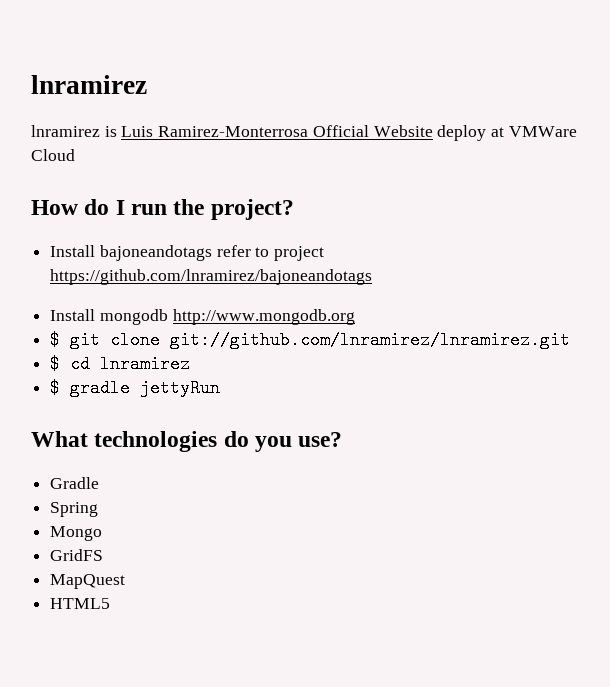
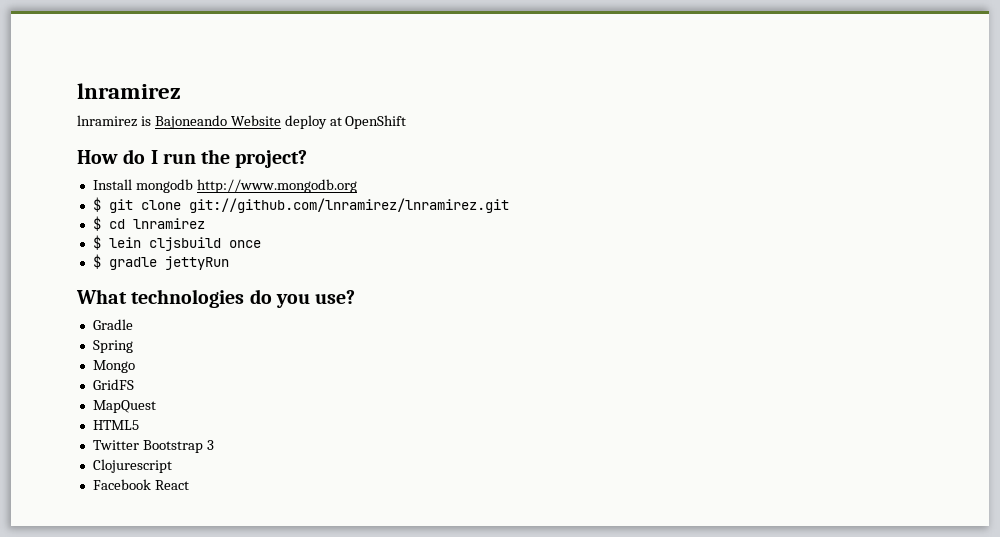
- lnramirez is Luis Ramirez-Monterrosa Official Website deploy at VMWare Cloud
+ lnramirez is Bajoneando Website deploy at OpenShift
- Install bajoneandotags refer to project https://github.com/lnramirez/bajoneandotags
+ $ lein cljsbuild once
+ Twitter Bootstrap 3
+ Clojurescript
+ Facebook React

